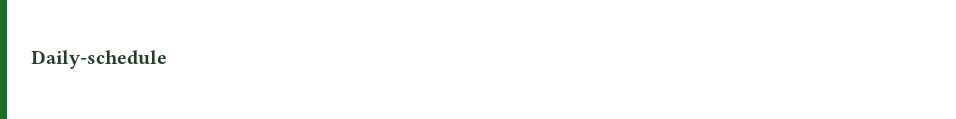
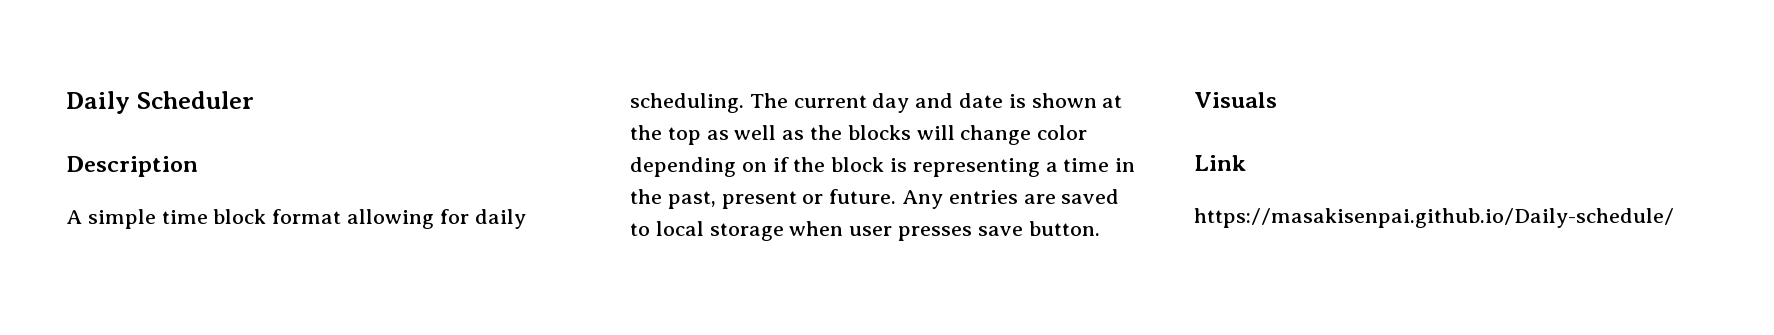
- Daily-schedule
+ Daily Scheduler
+ Description
+ A simple time block format allowing for daily scheduling. The current day and date is shown at the top as well as the blocks will change color depending on if the block is representing a time in the past, present or future. Any entries are saved to local storage when user presses save button.
+ Visuals
+ Link
+ https://masakisenpai.github.io/Daily-schedule/

